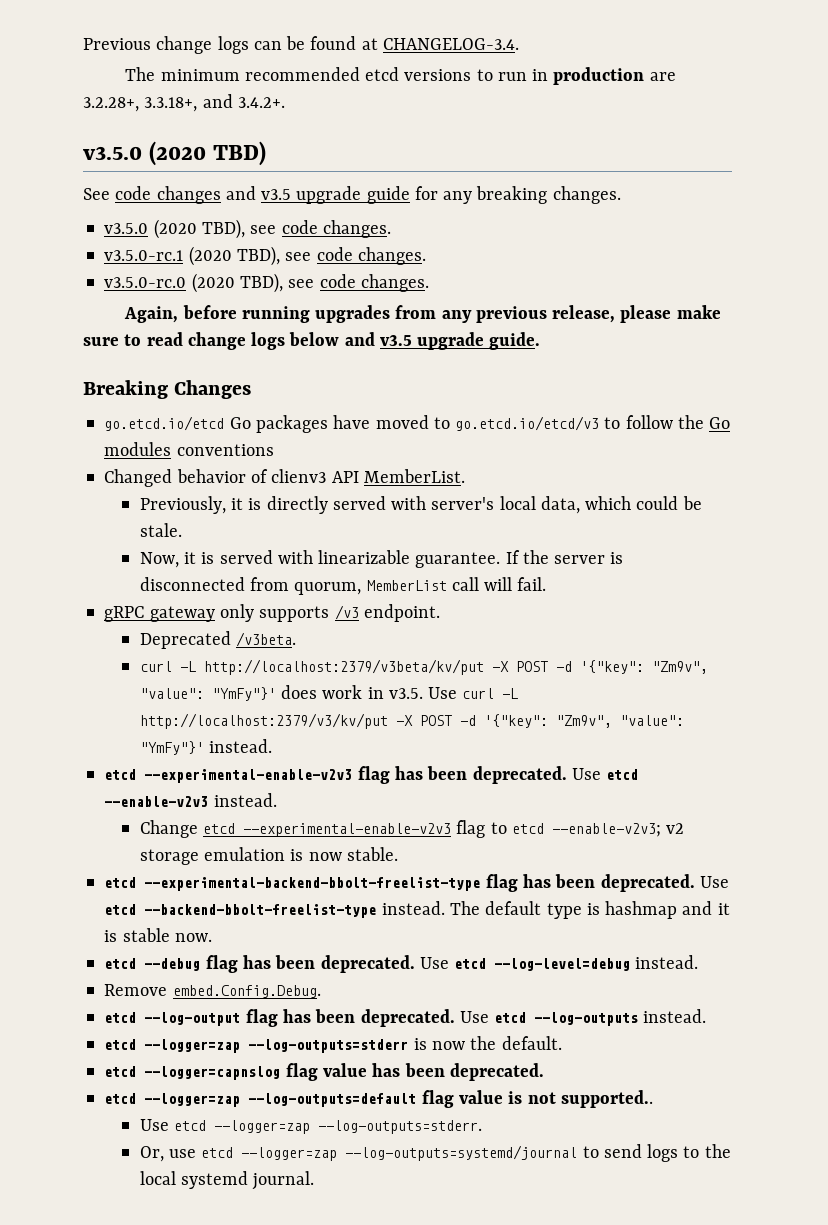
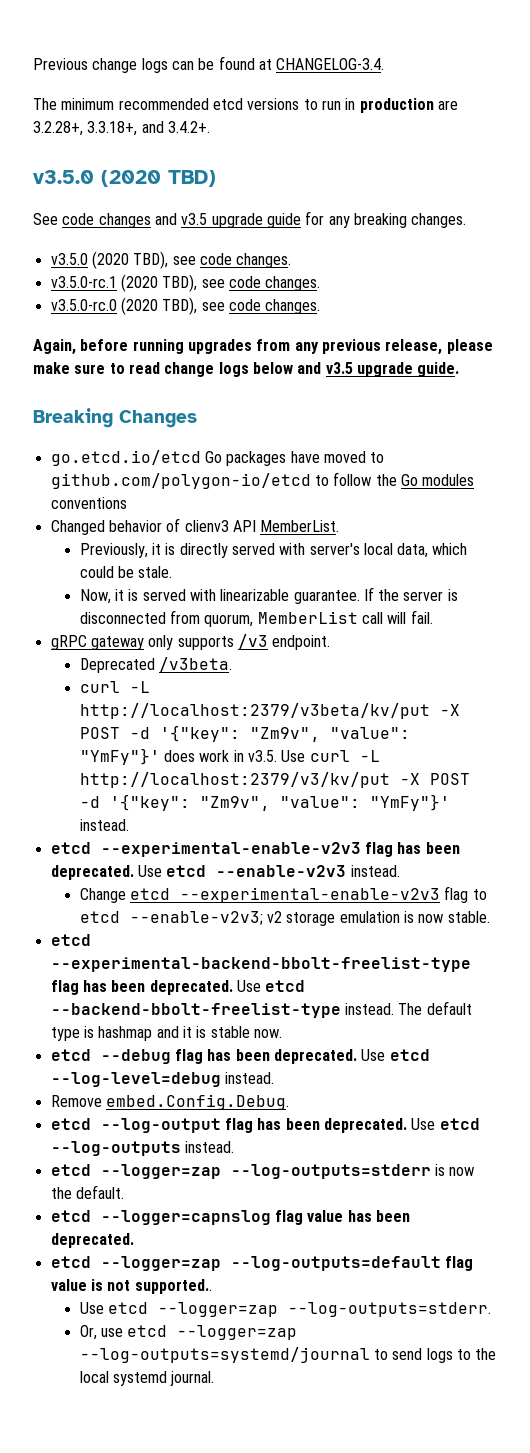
- go.etcd.io/etcd Go packages have moved to go.etcd.io/etcd/v3 to follow the Go modules conventions
+ go.etcd.io/etcd Go packages have moved to github.com/polygon-io/etcd to follow the Go modules conventions

